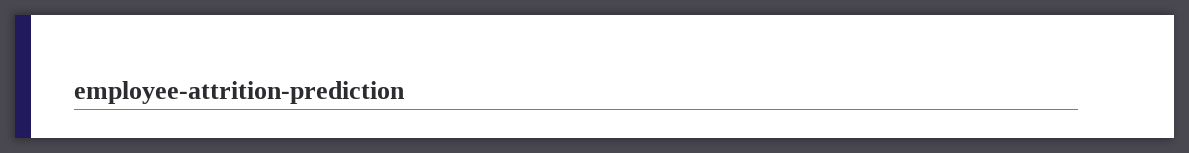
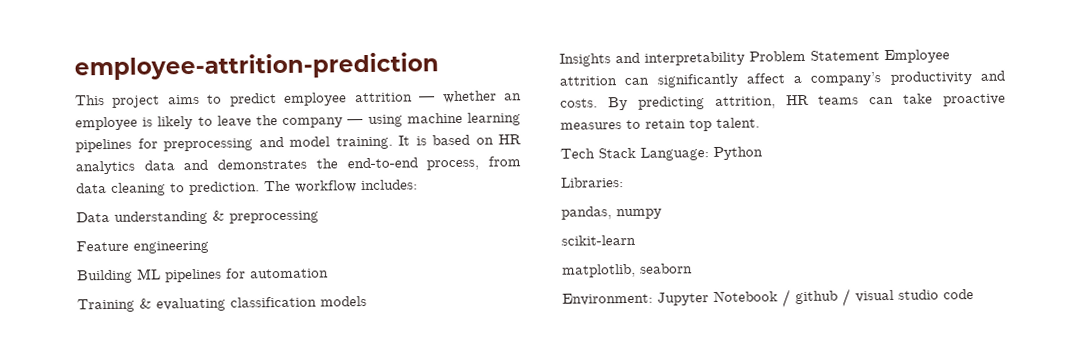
+ This project aims to predict employee attrition — whether an employee is likely to leave the company — using machine learning pipelines for preprocessing and model training. It is based on HR analytics data and demonstrates the end-to-end process, from data cleaning to prediction. The workflow includes:
+ Data understanding & preprocessing
+ Feature engineering
+ Building ML pipelines for automation
+ Training & evaluating classification models
+ Insights and interpretability Problem Statement Employee attrition can significantly affect a company’s productivity and costs. By predicting attrition, HR teams can take proactive measures to retain top talent.
+ Tech Stack Language: Python
+ Libraries:
+ pandas, numpy
+ scikit-learn
+ matplotlib, seaborn
+ Environment: Jupyter Notebook / github / visual studio code

